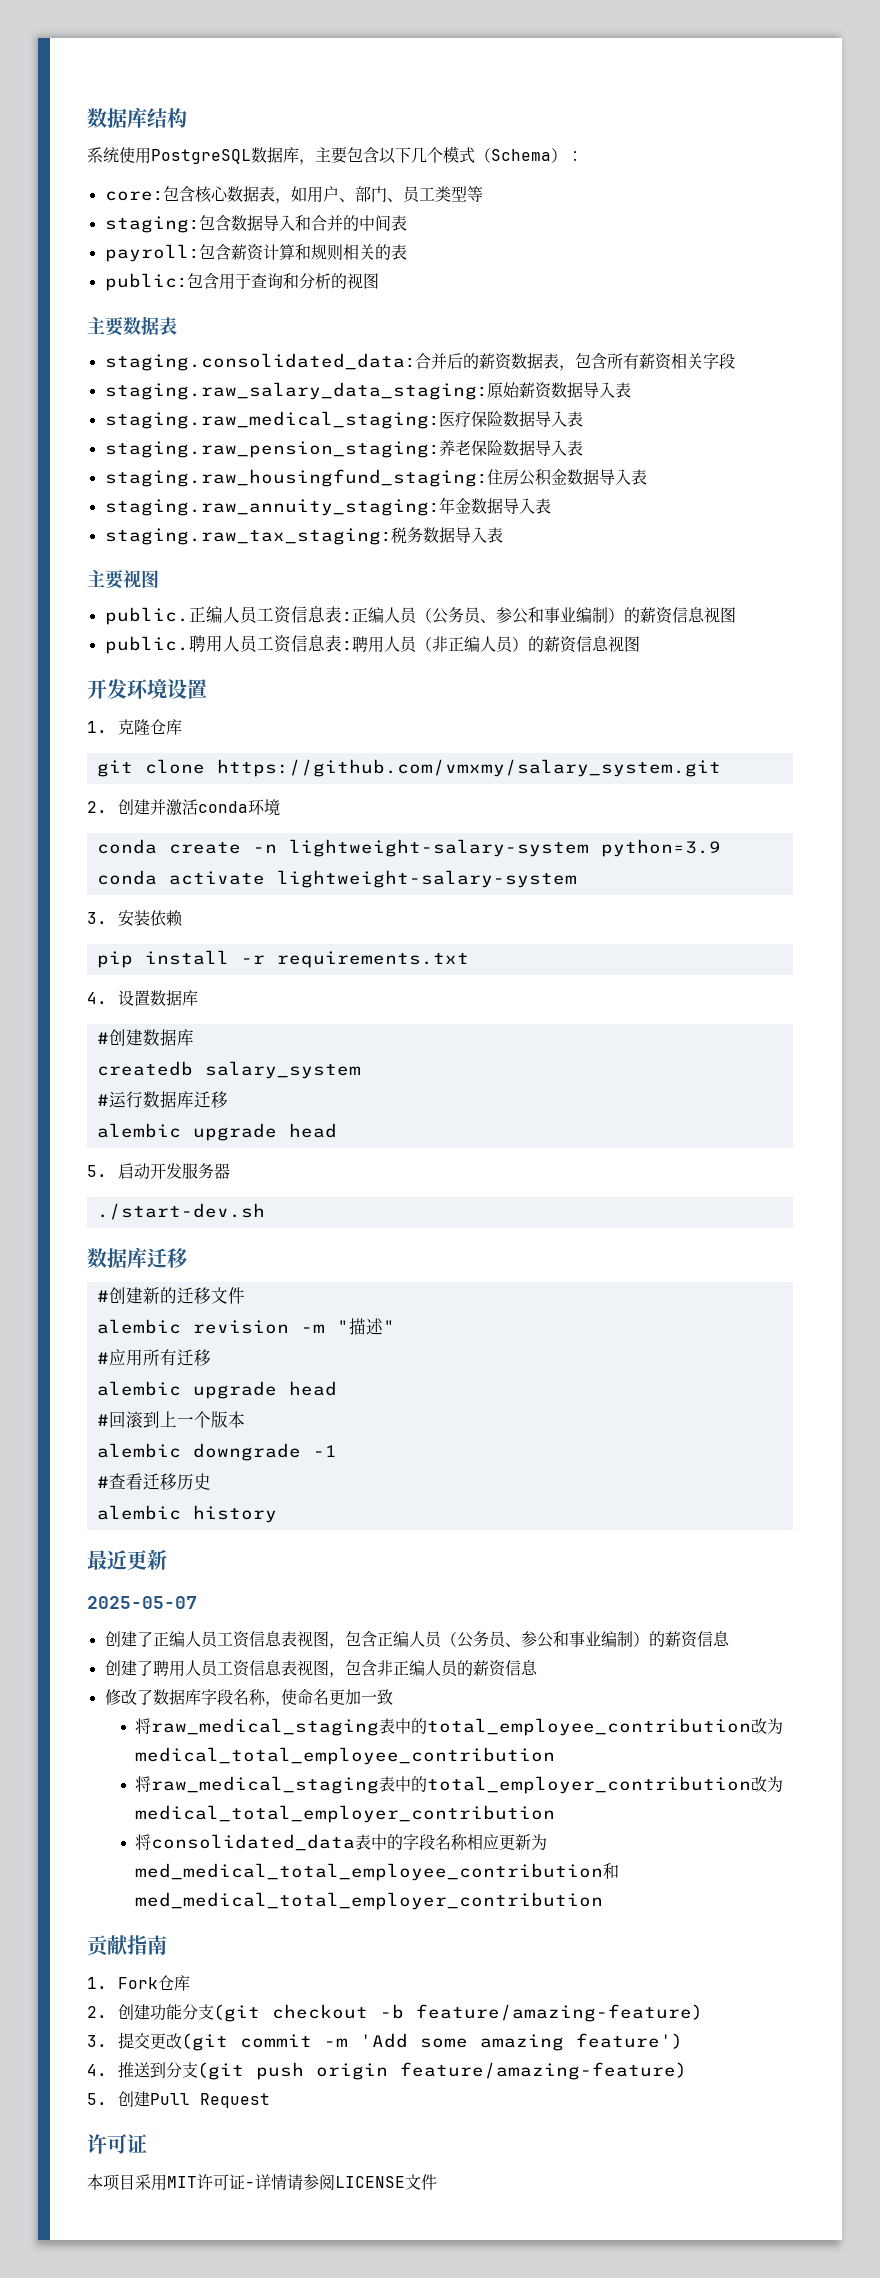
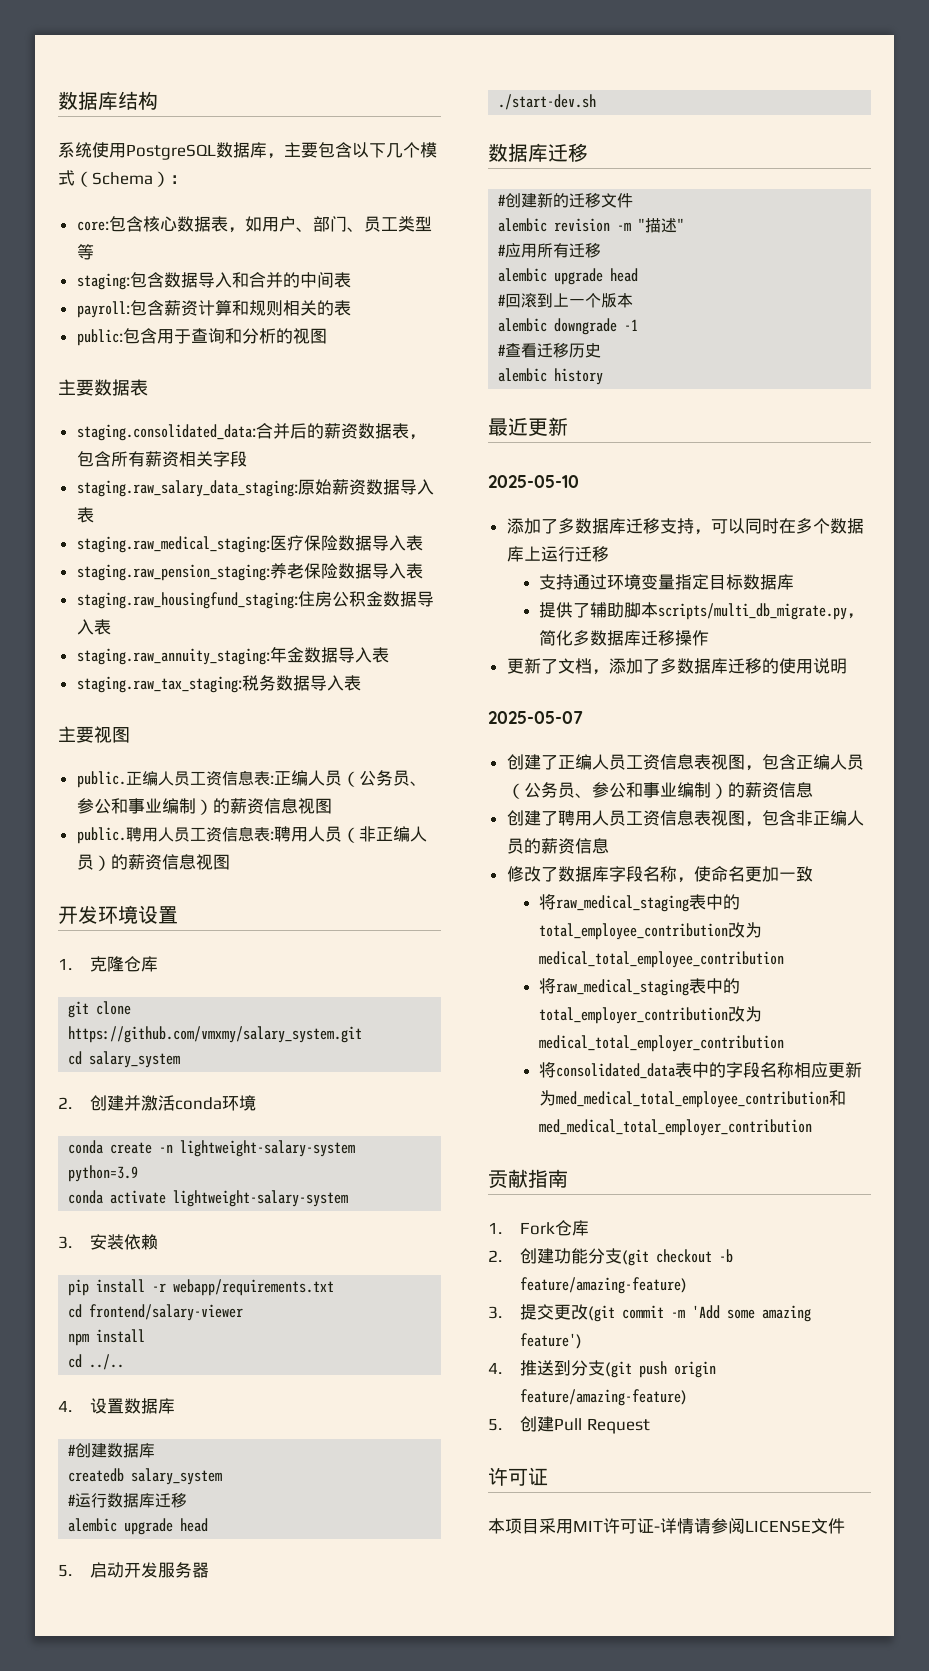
+ cd salary_system
- pip install -r requirements.txt
+ pip install -r webapp/requirements.txt
+ cd frontend/salary-viewer
+ npm install
+ cd ../..
+ 2025-05-10
+ 添加了多数据库迁移支持，可以同时在多个数据库上运行迁移
+ 支持通过环境变量指定目标数据库
+ 提供了辅助脚本scripts/multi_db_migrate.py，简化多数据库迁移操作
+ 更新了文档，添加了多数据库迁移的使用说明

